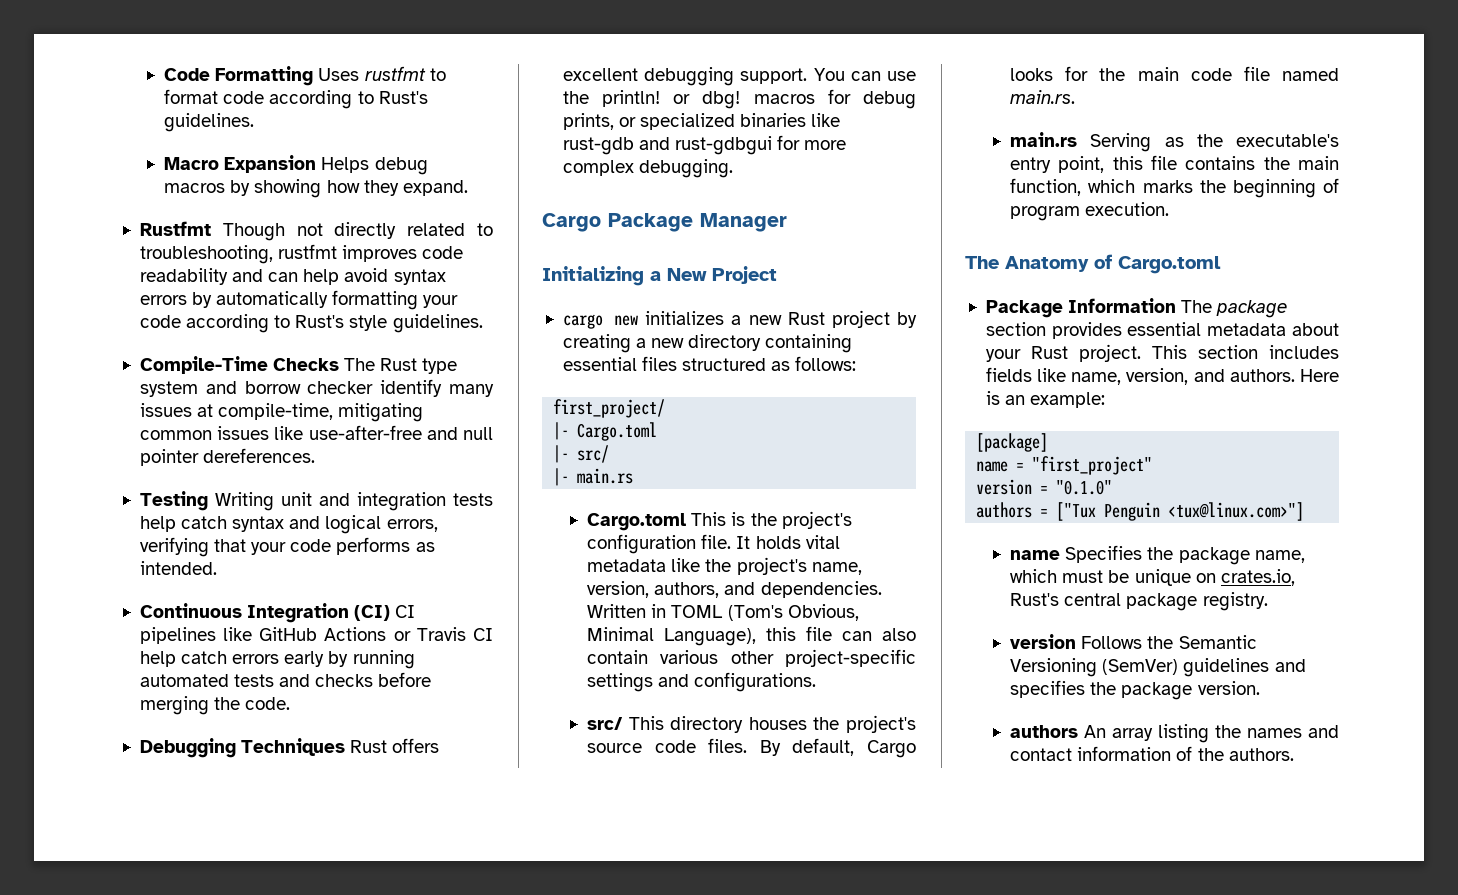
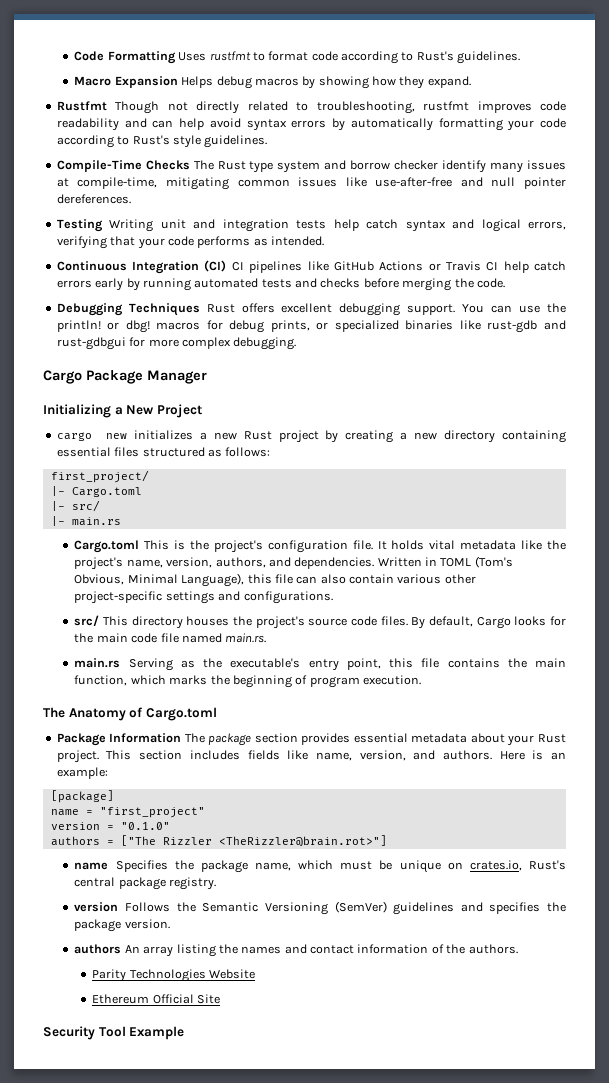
- authors = ["Tux Penguin <tux@linux.com>"]
+ authors = ["The Rizzler <TheRizzler@brain.rot>"]
+ Parity Technologies Website
+ Ethereum Official Site
+ Security Tool Example

